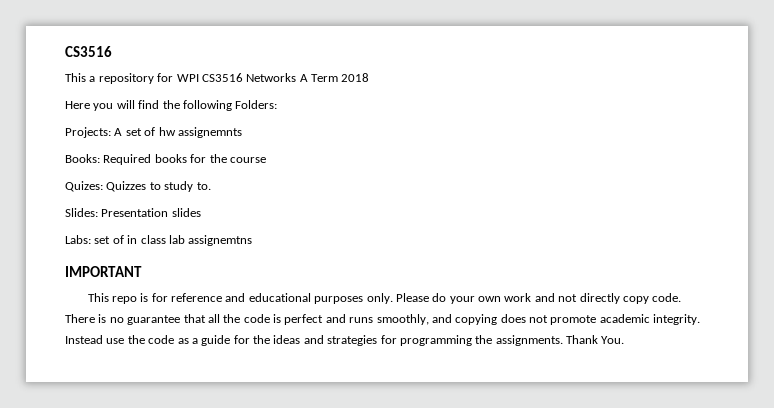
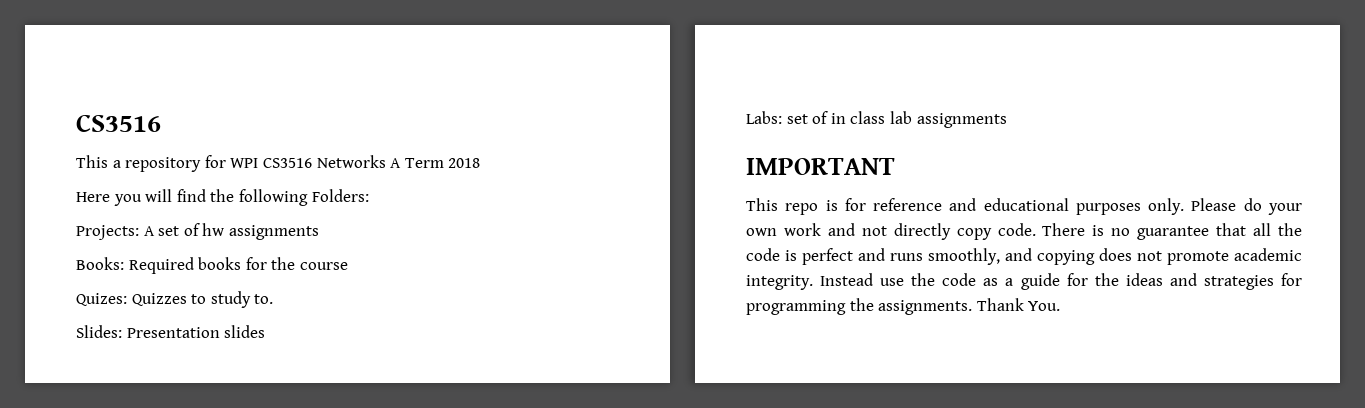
- Projects: A set of hw assignemnts
+ Projects: A set of hw assignments
- Labs: set of in class lab assignemtns
+ Labs: set of in class lab assignments

